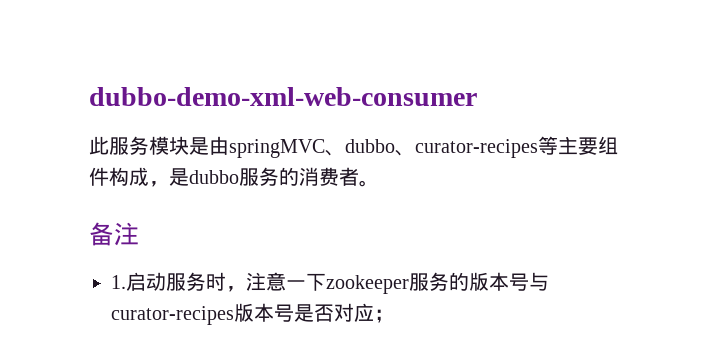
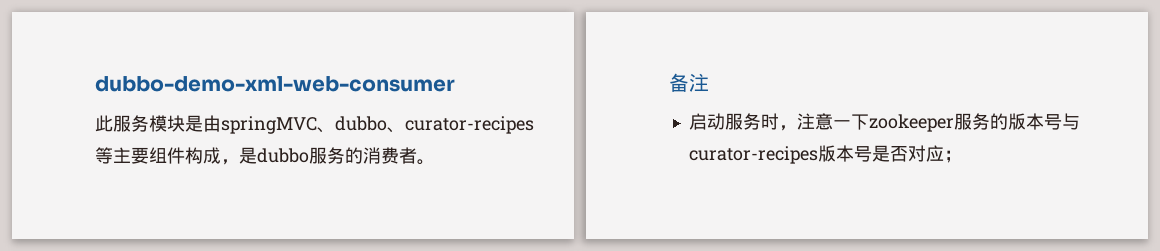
- 1.启动服务时，注意一下zookeeper服务的版本号与curator-recipes版本号是否对应；
+ 启动服务时，注意一下zookeeper服务的版本号与curator-recipes版本号是否对应；

